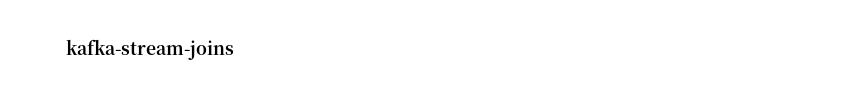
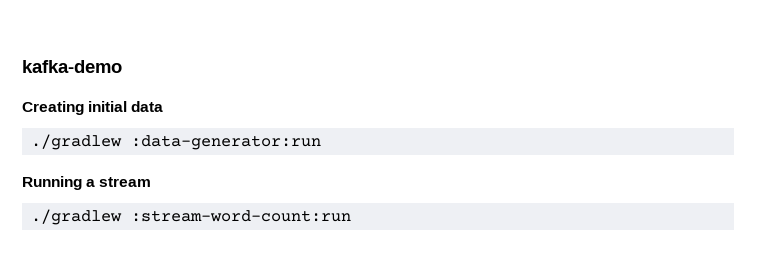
- kafka-stream-joins
+ kafka-demo
+ Creating initial data
+ ./gradlew :data-generator:run
+ Running a stream
+ ./gradlew :stream-word-count:run

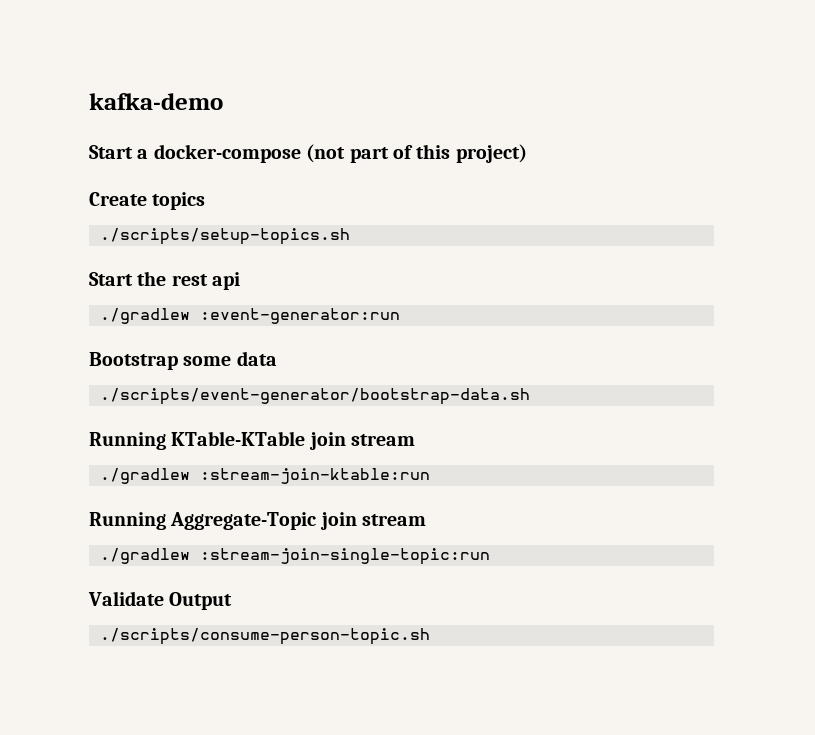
- Creating initial data
+ Start a docker-compose (not part of this project)
+ Create topics
+ ./scripts/setup-topics.sh
+ Start the rest api
+ ./gradlew :event-generator:run
+ Bootstrap some data
- ./gradlew :data-generator:run
- Running a stream
- ./gradlew :stream-word-count:run
+ ./scripts/event-generator/bootstrap-data.sh
+ Running KTable-KTable join stream
+ ./gradlew :stream-join-ktable:run
+ Running Aggregate-Topic join stream
+ ./gradlew :stream-join-single-topic:run
+ Validate Output
+ ./scripts/consume-person-topic.sh

